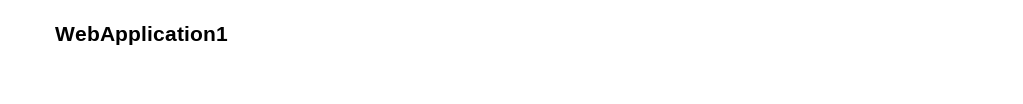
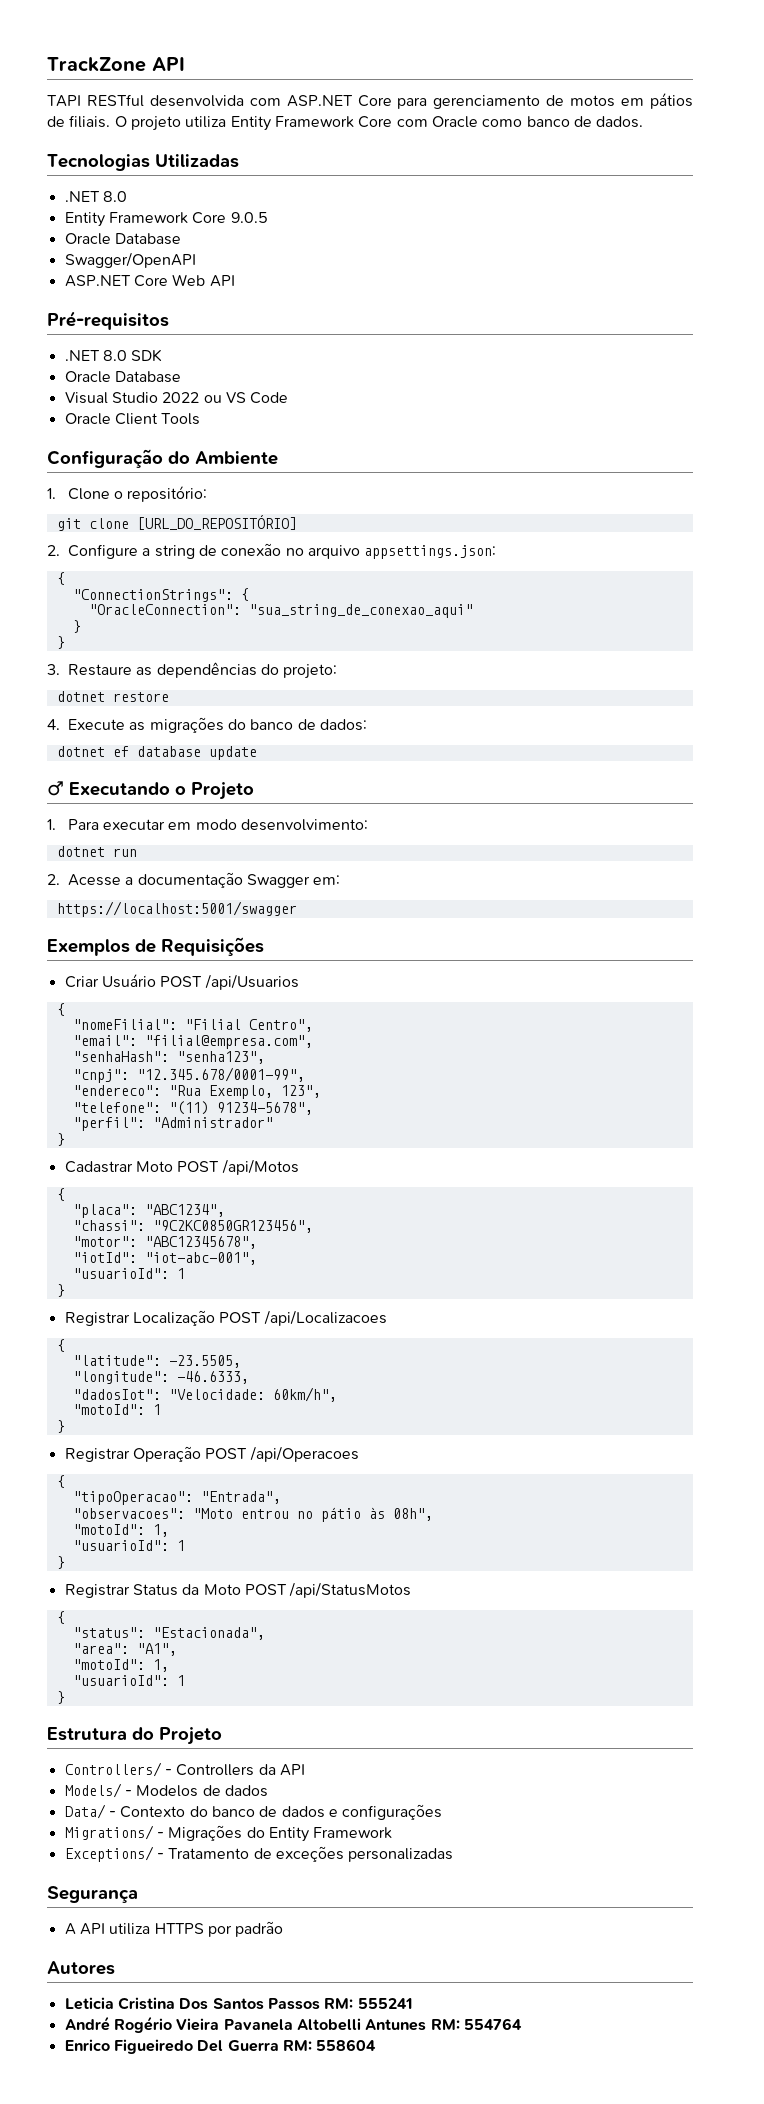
- WebApplication1
+ TrackZone API
+ TAPI RESTful desenvolvida com ASP.NET Core para gerenciamento de motos em pátios de filiais. O projeto utiliza Entity Framework Core com Oracle como banco de dados.
+ Tecnologias Utilizadas
+ .NET 8.0
+ Entity Framework Core 9.0.5
+ Oracle Database
+ Swagger/OpenAPI
+ ASP.NET Core Web API
+ Pré-requisitos
+ .NET 8.0 SDK
+ Oracle Database
+ Visual Studio 2022 ou VS Code
+ Oracle Client Tools
+ Configuração do Ambiente
+ 1. Clone o repositório:
+ git clone [URL_DO_REPOSITÓRIO]
+ 2. Configure a string de conexão no arquivo appsettings.json:
+ {
+ "ConnectionStrings": {
+ "OracleConnection": "sua_string_de_conexao_aqui"
+ }
+ }
+ 3. Restaure as dependências do projeto:
+ dotnet restore
+ 4. Execute as migrações do banco de dados:
+ dotnet ef database update
+ ♂ Executando o Projeto
+ 1. Para executar em modo desenvolvimento:
+ dotnet run
+ 2. Acesse a documentação Swagger em:
+ https://localhost:5001/swagger
+ Exemplos de Requisições
+ Criar Usuário POST /api/Usuarios
+ {
+ "nomeFilial": "Filial Centro",
+ "email": "filial@empresa.com",
+ "senhaHash": "senha123",
+ "cnpj": "12.345.678/0001-99",
+ "endereco": "Rua Exemplo, 123",
+ "telefone": "(11) 91234-5678",
+ "perfil": "Administrador"
+ }
+ Cadastrar Moto POST /api/Motos
+ {
+ "placa": "ABC1234",
+ "chassi": "9C2KC0850GR123456",
+ "motor": "ABC12345678",
+ "iotId": "iot-abc-001",
+ "usuarioId": 1
+ }
+ Registrar Localização POST /api/Localizacoes
+ {
+ "latitude": -23.5505,
+ "longitude": -46.6333,
+ "dadosIot": "Velocidade: 60km/h",
+ "motoId": 1
+ }
+ Registrar Operação POST /api/Operacoes
+ {
+ "tipoOperacao": "Entrada",
+ "observacoes": "Moto entrou no pátio às 08h",
+ "motoId": 1,
+ "usuarioId": 1
+ }
+ Registrar Status da Moto POST /api/StatusMotos
+ {
+ "status": "Estacionada",
+ "area": "A1",
+ "motoId": 1,
+ "usuarioId": 1
+ }
+ Estrutura do Projeto
+ Controllers/ - Controllers da API
+ Models/ - Modelos de dados
+ Data/ - Contexto do banco de dados e configurações
+ Migrations/ - Migrações do Entity Framework
+ Exceptions/ - Tratamento de exceções personalizadas
+ Segurança
+ A API utiliza HTTPS por padrão
+ Autores
+ Leticia Cristina Dos Santos Passos RM: 555241
+ André Rogério Vieira Pavanela Altobelli Antunes RM: 554764
+ Enrico Figueiredo Del Guerra RM: 558604

